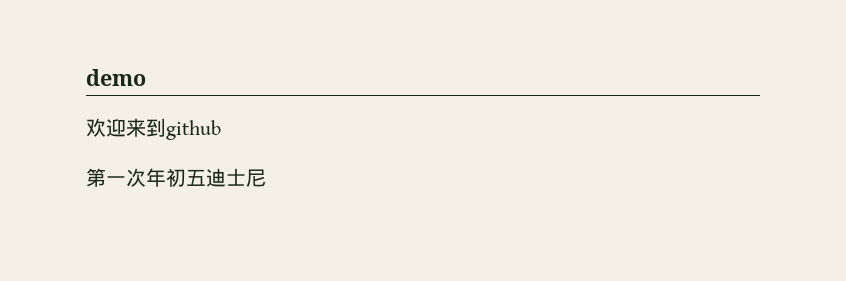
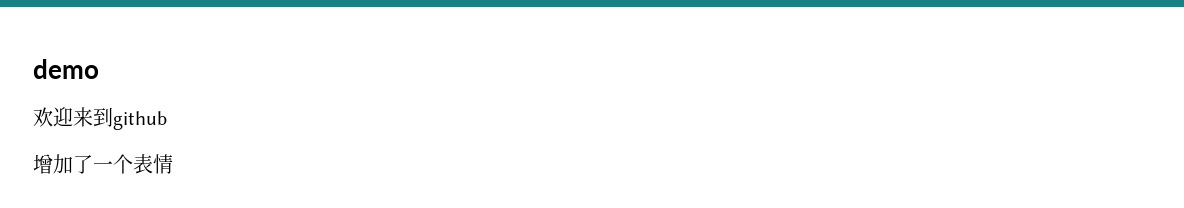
- 第一次年初五迪士尼
+ 增加了一个表情

